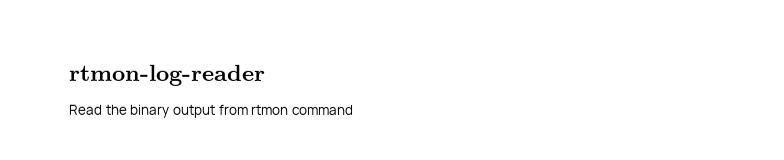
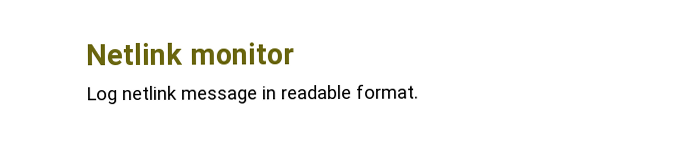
- rtmon-log-reader
- Read the binary output from rtmon command
+ Netlink monitor
+ Log netlink message in readable format.

